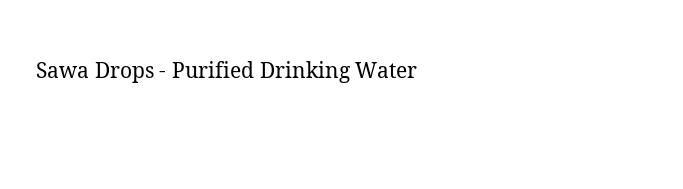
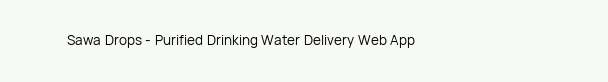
- Sawa Drops - Purified Drinking Water
+ Sawa Drops - Purified Drinking Water Delivery Web App

